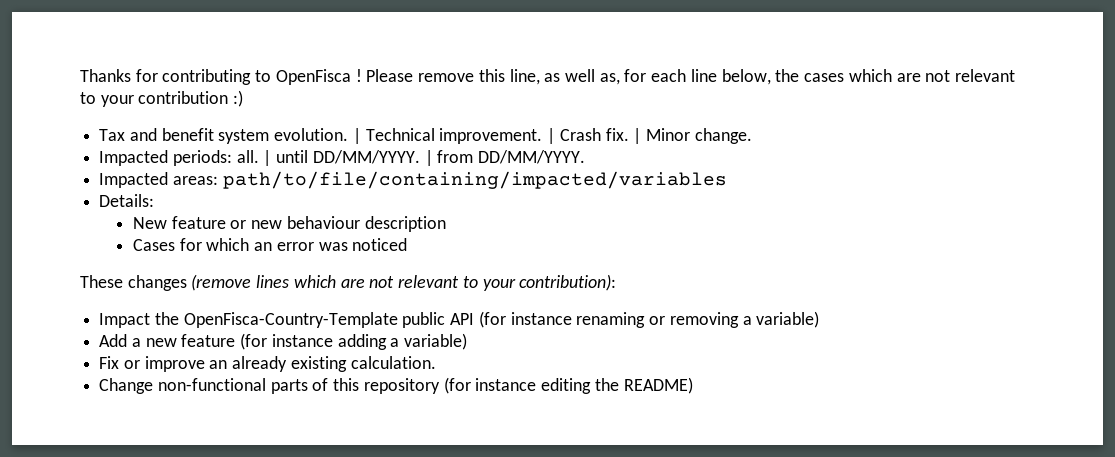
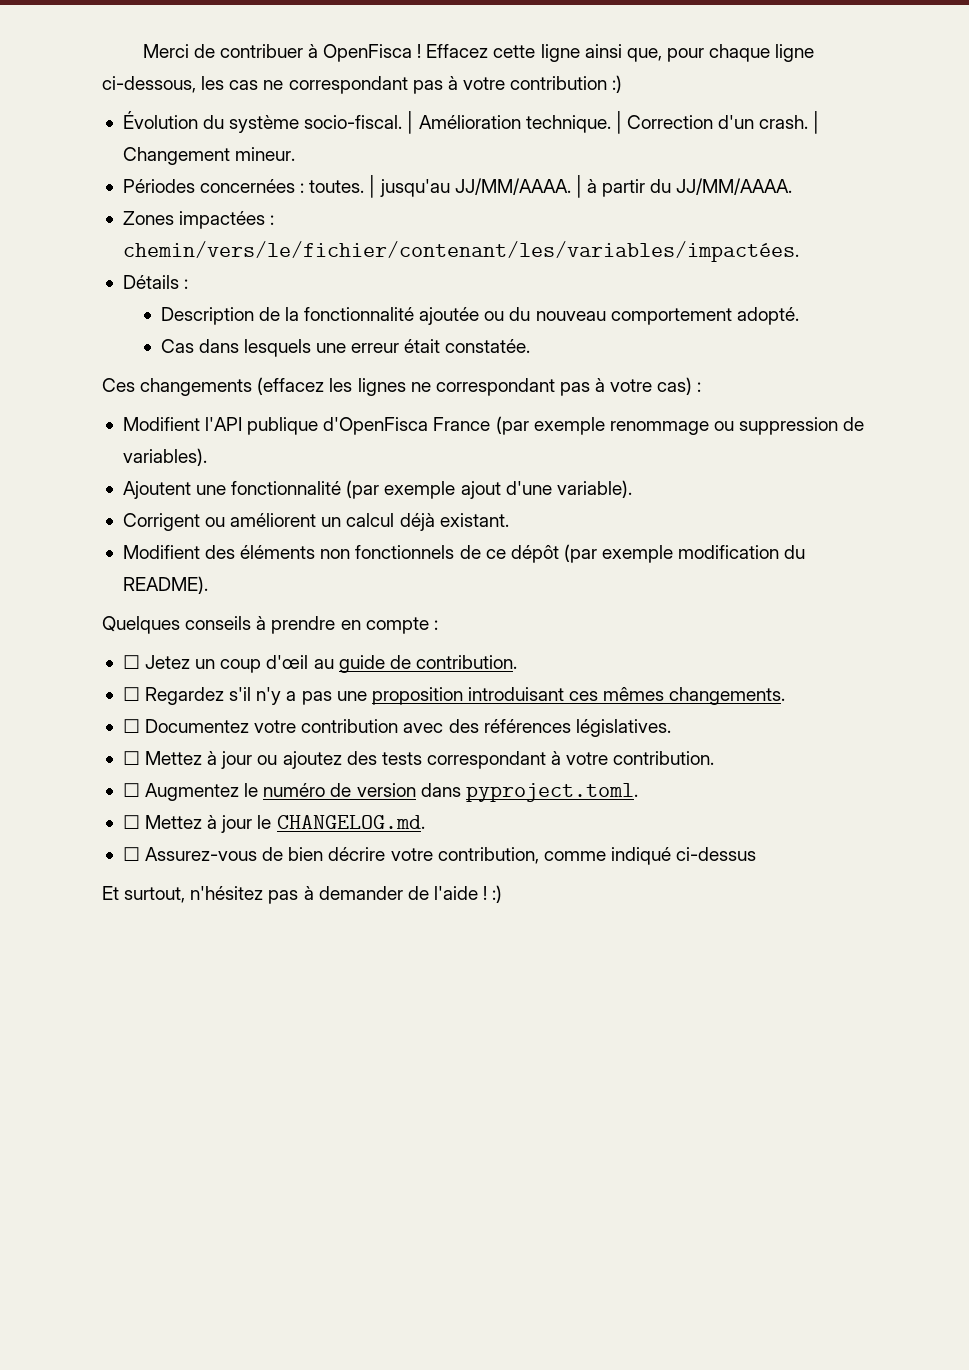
- Thanks for contributing to OpenFisca ! Please remove this line, as well as, for each line below, the cases which are not relevant to your contribution :)
- Tax and benefit system evolution. | Technical improvement. | Crash fix. | Minor change.
- Impacted periods: all. | until DD/MM/YYYY. | from DD/MM/YYYY.
- Impacted areas: path/to/file/containing/impacted/variables
- Details:
- New feature or new behaviour description
- Cases for which an error was noticed
- These changes (remove lines which are not relevant to your contribution):
- Impact the OpenFisca-Country-Template public API (for instance renaming or removing a variable)
- Add a new feature (for instance adding a variable)
- Fix or improve an already existing calculation.
- Change non-functional parts of this repository (for instance editing the README)
+ Merci de contribuer à OpenFisca ! Effacez cette ligne ainsi que, pour chaque ligne ci-dessous, les cas ne correspondant pas à votre contribution :)
+ Évolution du système socio-fiscal. | Amélioration technique. | Correction d'un crash. | Changement mineur.
+ Périodes concernées : toutes. | jusqu'au JJ/MM/AAAA. | à partir du JJ/MM/AAAA.
+ Zones impactées : chemin/vers/le/fichier/contenant/les/variables/impactées.
+ Détails :
+ Description de la fonctionnalité ajoutée ou du nouveau comportement adopté.
+ Cas dans lesquels une erreur était constatée.
+ Ces changements (effacez les lignes ne correspondant pas à votre cas) :
+ Modifient l'API publique d'OpenFisca France (par exemple renommage ou suppression de variables).
+ Ajoutent une fonctionnalité (par exemple ajout d'une variable).
+ Corrigent ou améliorent un calcul déjà existant.
+ Modifient des éléments non fonctionnels de ce dépôt (par exemple modification du README).
+ Quelques conseils à prendre en compte :
+ ☐ Jetez un coup d'œil au guide de contribution.
+ ☐ Regardez s'il n'y a pas une proposition introduisant ces mêmes changements.
+ ☐ Documentez votre contribution avec des références législatives.
+ ☐ Mettez à jour ou ajoutez des tests correspondant à votre contribution.
+ ☐ Augmentez le numéro de version dans pyproject.toml.
+ ☐ Mettez à jour le CHANGELOG.md.
+ ☐ Assurez-vous de bien décrire votre contribution, comme indiqué ci-dessus
+ Et surtout, n'hésitez pas à demander de l'aide ! :)

